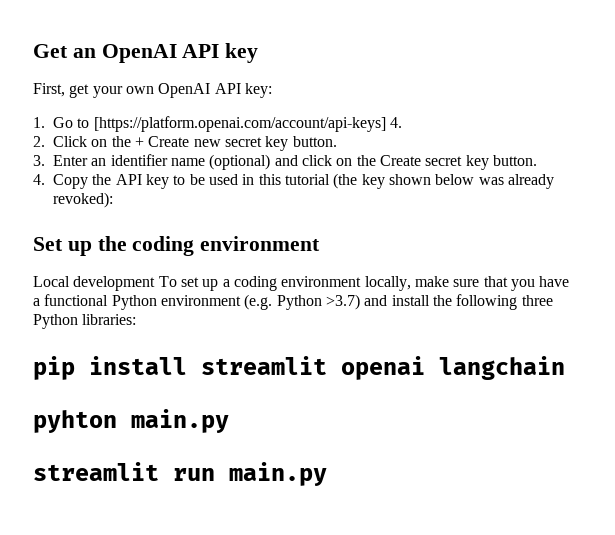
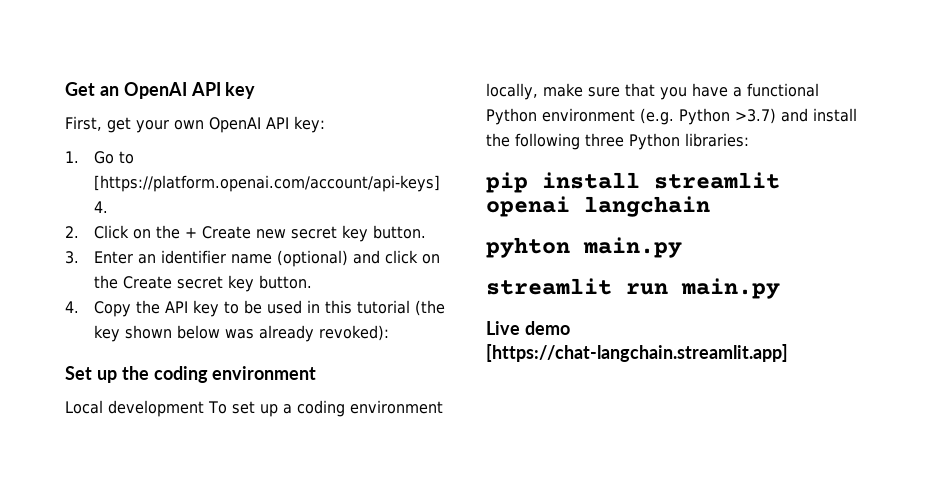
+ Live demo [https://chat-langchain.streamlit.app]

